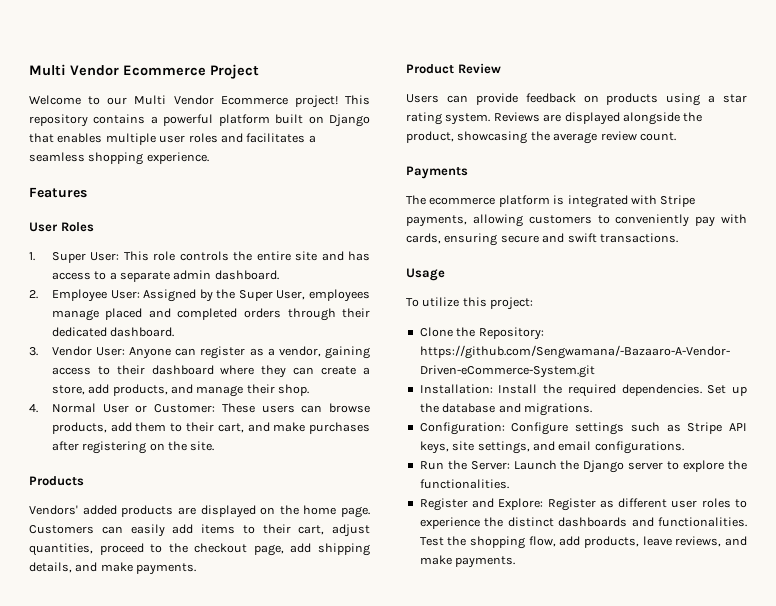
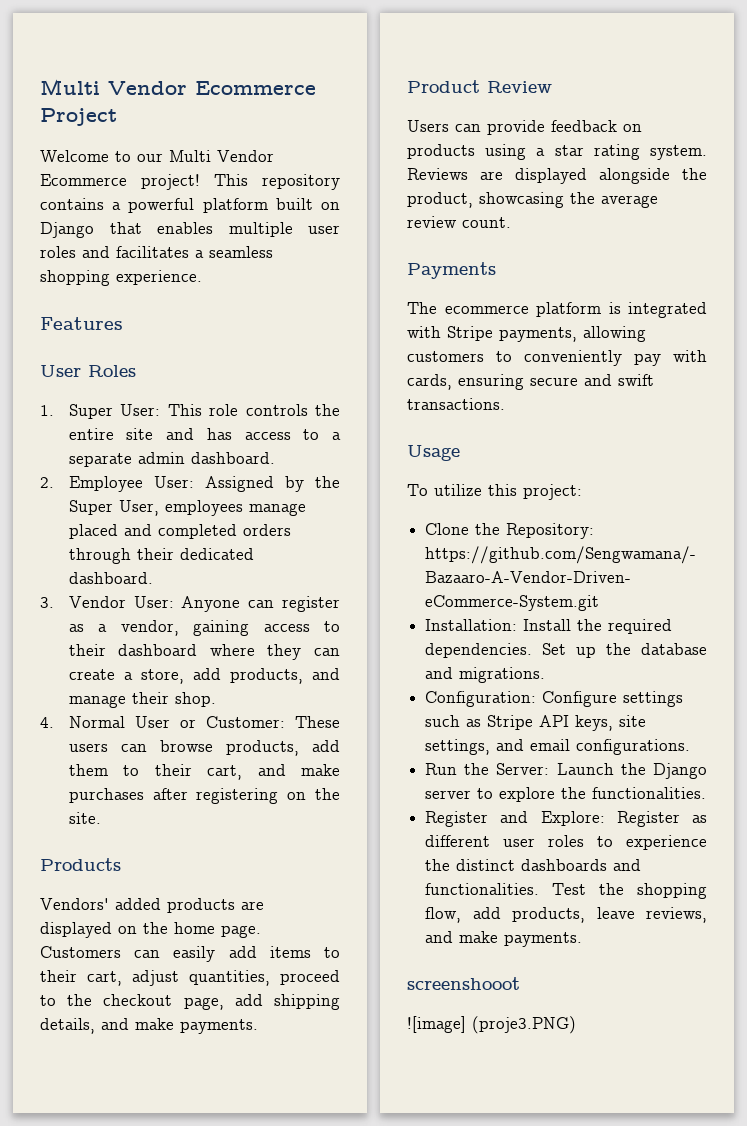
+ screenshooot
+ ![image] (proje3.PNG)

